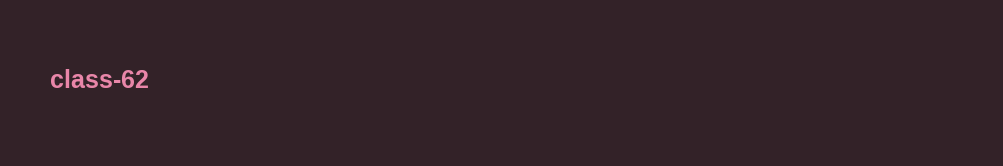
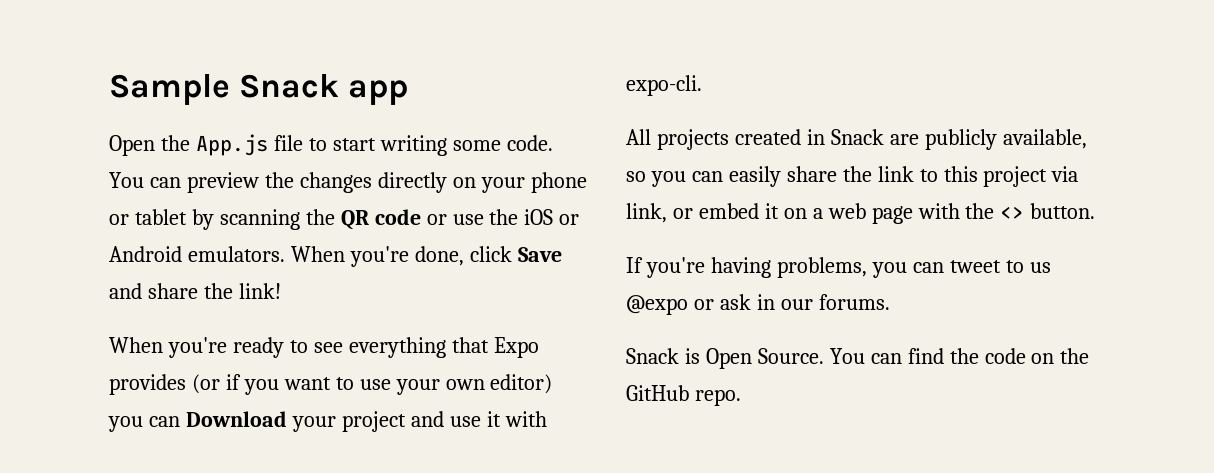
- class-62
+ Sample Snack app
+ Open the App.js file to start writing some code. You can preview the changes directly on your phone or tablet by scanning the QR code or use the iOS or Android emulators. When you're done, click Save and share the link!
+ When you're ready to see everything that Expo provides (or if you want to use your own editor) you can Download your project and use it with expo-cli.
+ All projects created in Snack are publicly available, so you can easily share the link to this project via link, or embed it on a web page with the <> button.
+ If you're having problems, you can tweet to us @expo or ask in our forums.
+ Snack is Open Source. You can find the code on the GitHub repo.

